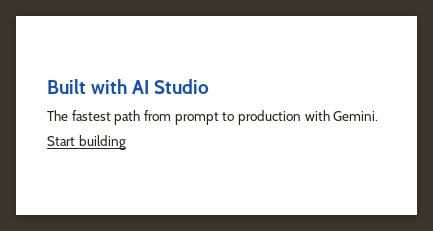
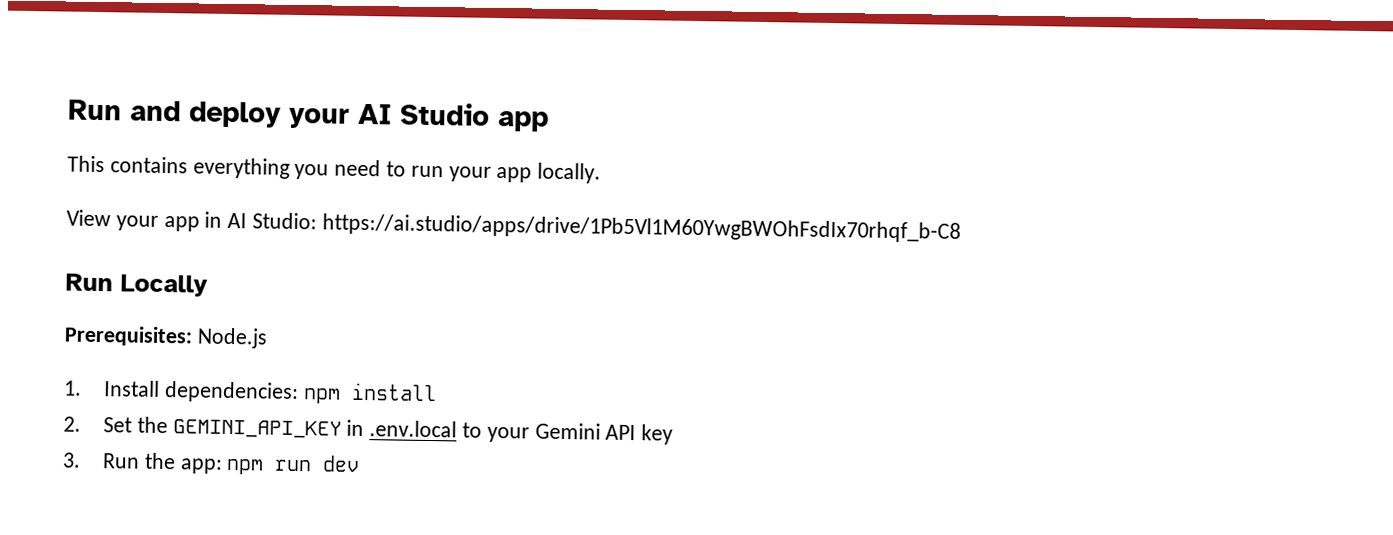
- Built with AI Studio
- The fastest path from prompt to production with Gemini.
- Start building
+ Run and deploy your AI Studio app
+ This contains everything you need to run your app locally.
+ View your app in AI Studio: https://ai.studio/apps/drive/1Pb5Vl1M60YwgBWOhFsdIx70rhqf_b-C8
+ Run Locally
+ Prerequisites: Node.js
+ 1. Install dependencies: npm install
+ 2. Set the GEMINI_API_KEY in .env.local to your Gemini API key
+ 3. Run the app: npm run dev

